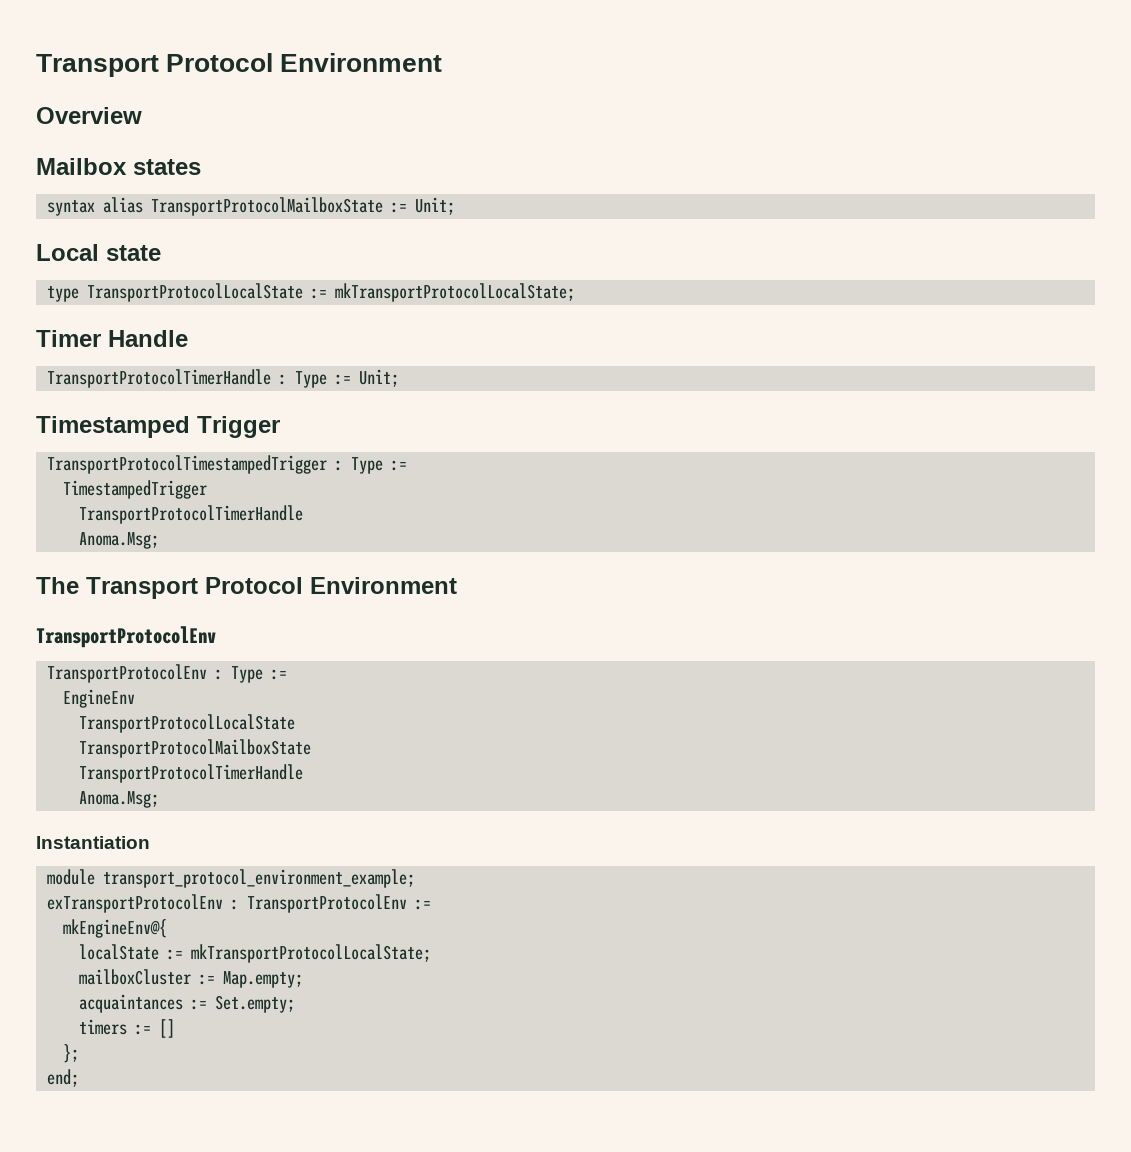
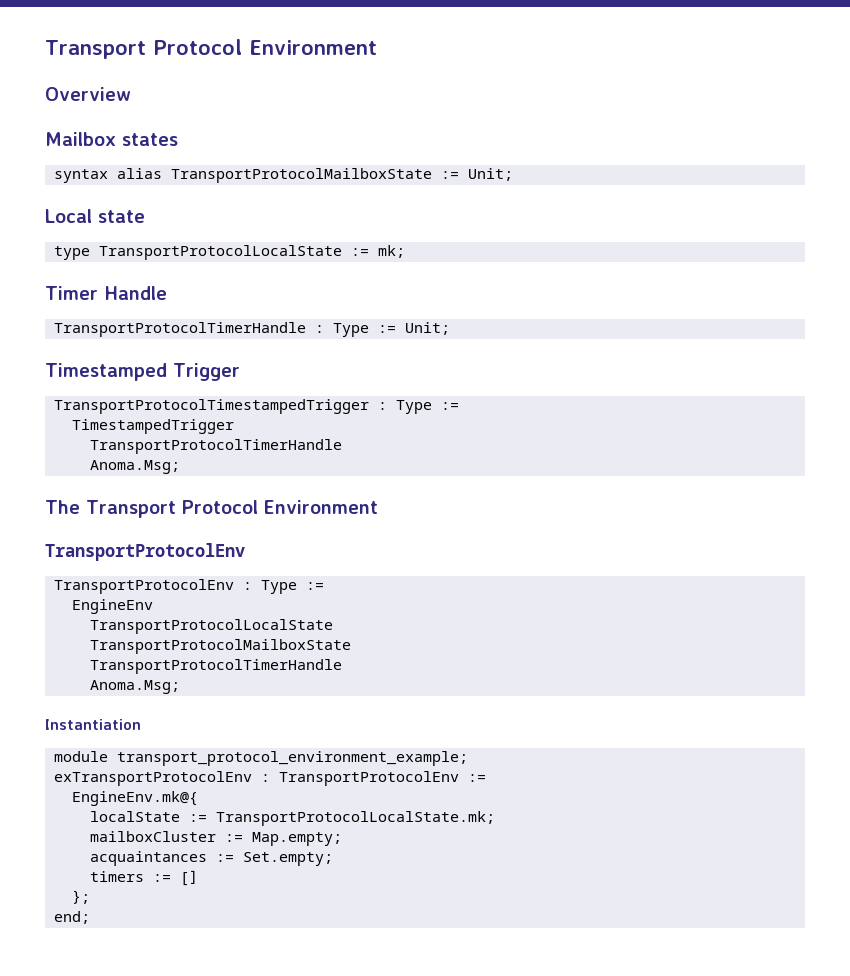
- type TransportProtocolLocalState := mkTransportProtocolLocalState;
+ type TransportProtocolLocalState := mk;
- mkEngineEnv@{
+ EngineEnv.mk@{
- localState := mkTransportProtocolLocalState;
+ localState := TransportProtocolLocalState.mk;

